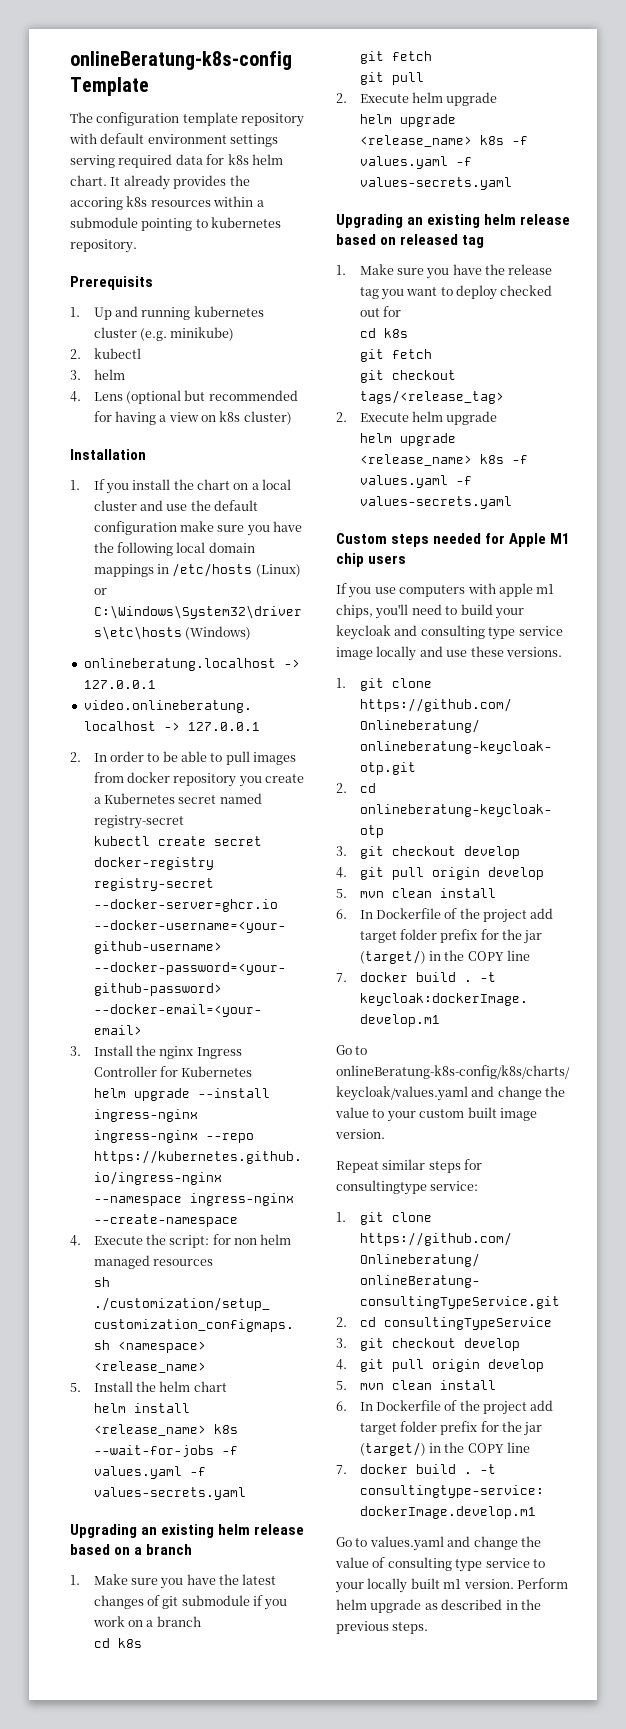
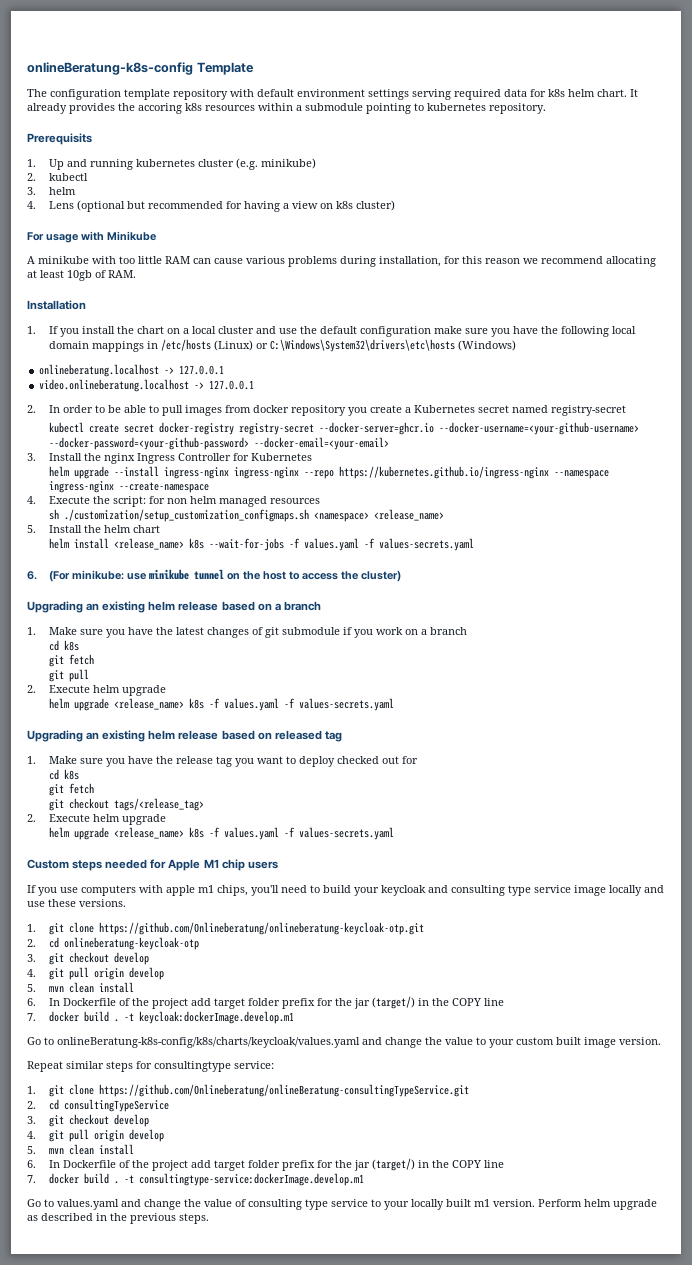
+ For usage with Minikube
+ A minikube with too little RAM can cause various problems during installation, for this reason we recommend allocating at least 10gb of RAM.
+ 6. (For minikube: use minikube tunnel on the host to access the cluster)

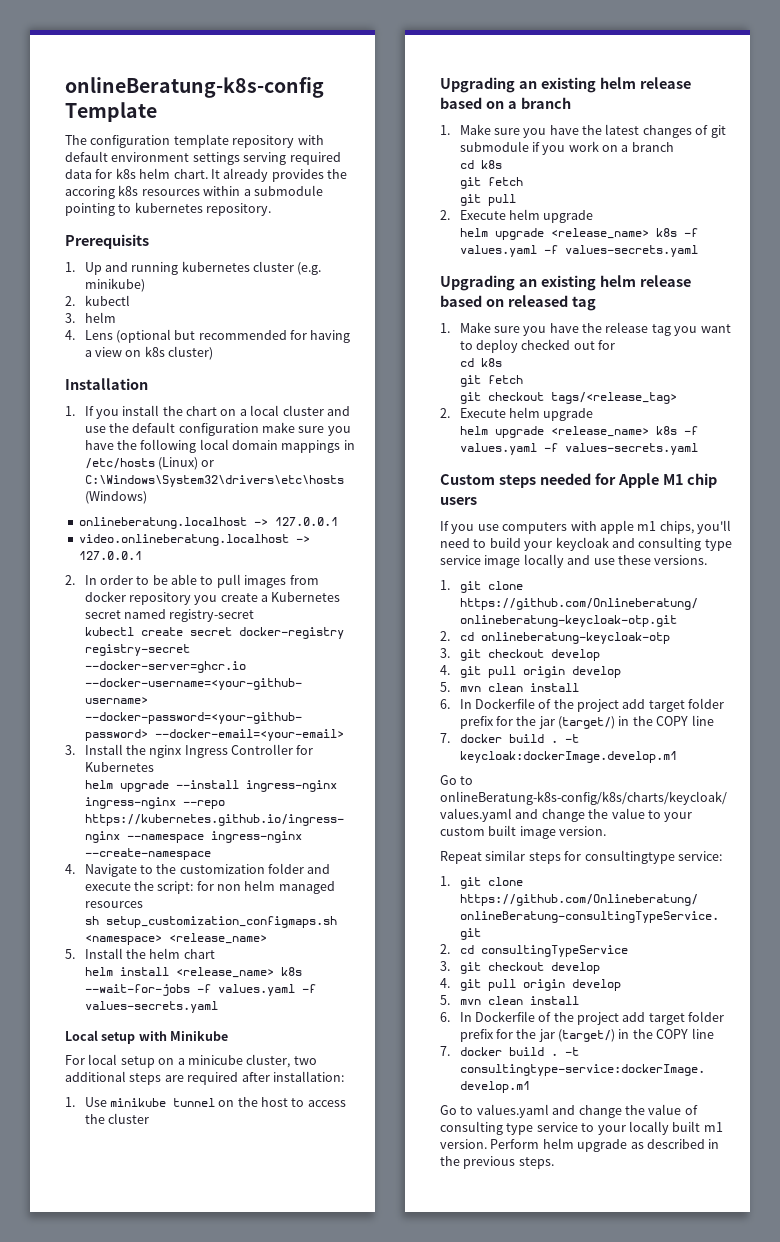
- For usage with Minikube
- A minikube with too little RAM can cause various problems during installation, for this reason we recommend allocating at least 10gb of RAM.
- 4. Execute the script: for non helm managed resources
+ 4. Navigate to the customization folder and execute the script: for non helm managed resources
- sh ./customization/setup_customization_configmaps.sh <namespace> <release_name>
+ sh setup_customization_configmaps.sh <namespace> <release_name>
- 6. (For minikube: use minikube tunnel on the host to access the cluster)
+ Local setup with Minikube
+ For local setup on a minicube cluster, two additional steps are required after installation:
+ 1. Use minikube tunnel on the host to access the cluster

